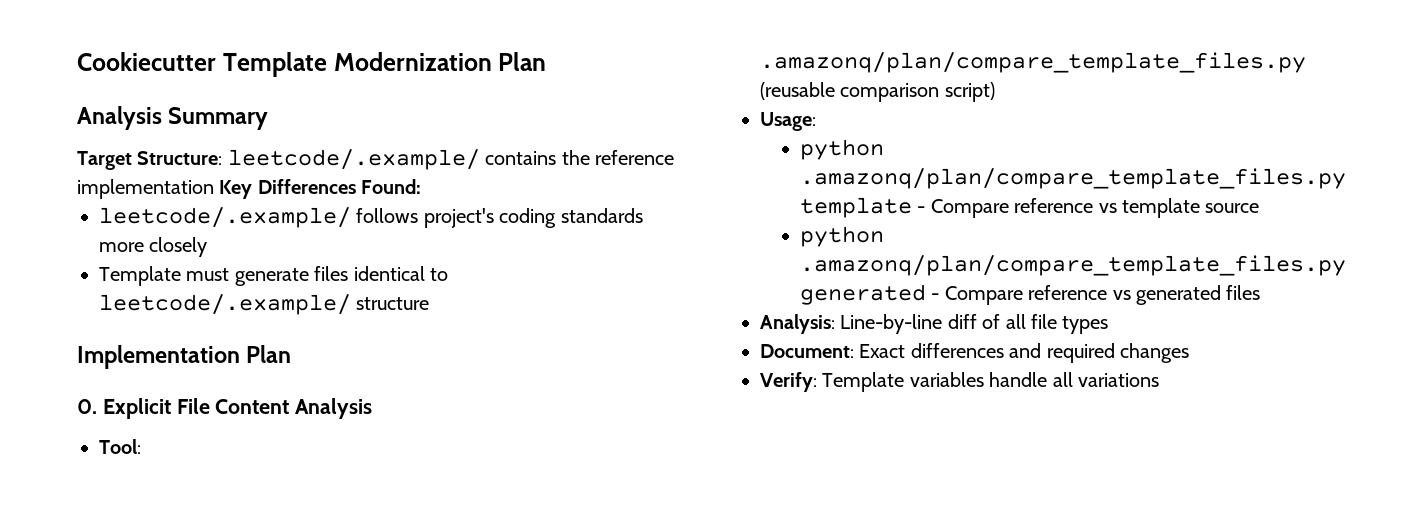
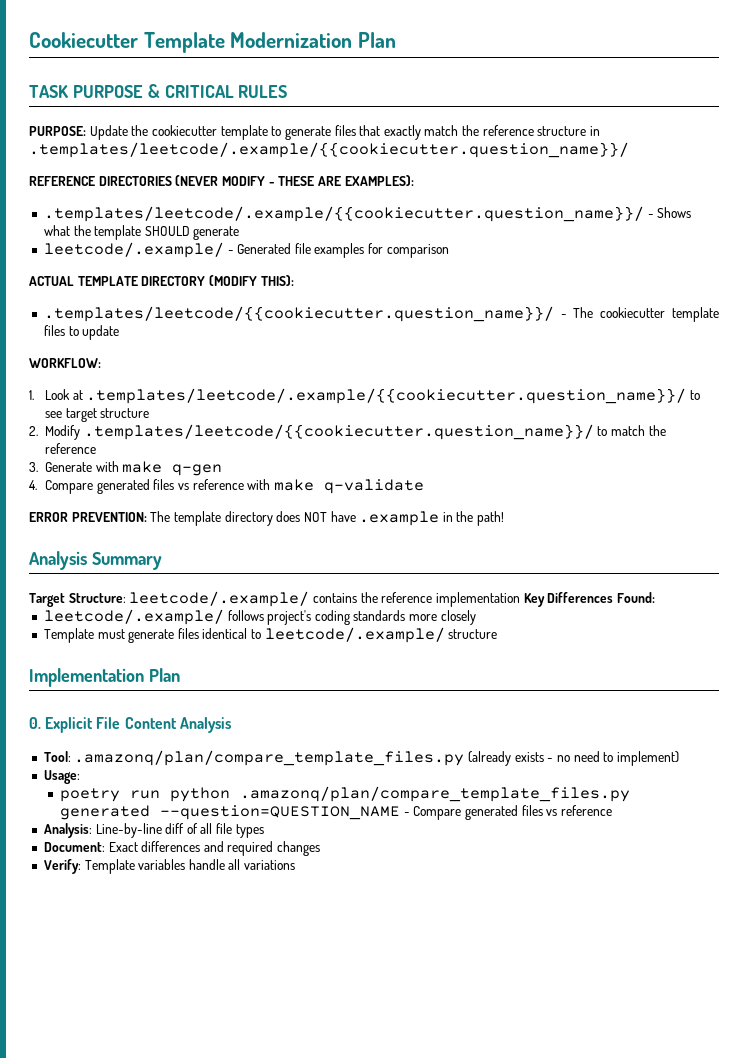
+ TASK PURPOSE & CRITICAL RULES
+ PURPOSE: Update the cookiecutter template to generate files that exactly match the reference structure in .templates/leetcode/.example/{{cookiecutter.question_name}}/
+ REFERENCE DIRECTORIES (NEVER MODIFY - THESE ARE EXAMPLES):
+ .templates/leetcode/.example/{{cookiecutter.question_name}}/ - Shows what the template SHOULD generate
+ leetcode/.example/ - Generated file examples for comparison
+ ACTUAL TEMPLATE DIRECTORY (MODIFY THIS):
+ .templates/leetcode/{{cookiecutter.question_name}}/ - The cookiecutter template files to update
+ WORKFLOW:
+ 1. Look at .templates/leetcode/.example/{{cookiecutter.question_name}}/ to see target structure
+ 2. Modify .templates/leetcode/{{cookiecutter.question_name}}/ to match the reference
+ 3. Generate with make q-gen
+ 4. Compare generated files vs reference with make q-validate
+ ERROR PREVENTION: The template directory does NOT have .example in the path!
- Tool: .amazonq/plan/compare_template_files.py (reusable comparison script)
+ Tool: .amazonq/plan/compare_template_files.py (already exists - no need to implement)
  Usage:
- python .amazonq/plan/compare_template_files.py template - Compare reference vs template source
- python .amazonq/plan/compare_template_files.py generated - Compare reference vs generated files
+ poetry run python .amazonq/plan/compare_template_files.py generated --question=QUESTION_NAME - Compare generated files vs reference

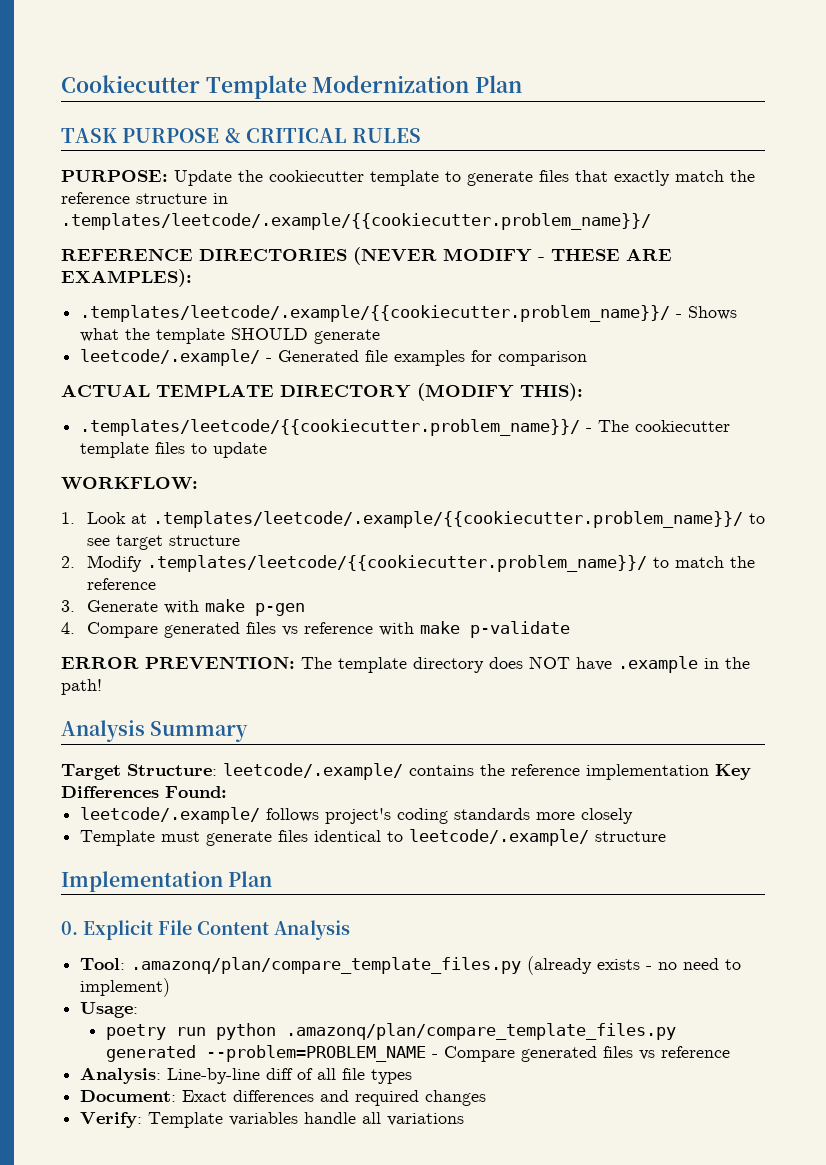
- PURPOSE: Update the cookiecutter template to generate files that exactly match the reference structure in .templates/leetcode/.example/{{cookiecutter.question_name}}/
+ PURPOSE: Update the cookiecutter template to generate files that exactly match the reference structure in .templates/leetcode/.example/{{cookiecutter.problem_name}}/
- .templates/leetcode/.example/{{cookiecutter.question_name}}/ - Shows what the template SHOULD generate
+ .templates/leetcode/.example/{{cookiecutter.problem_name}}/ - Shows what the template SHOULD generate
- .templates/leetcode/{{cookiecutter.question_name}}/ - The cookiecutter template files to update
+ .templates/leetcode/{{cookiecutter.problem_name}}/ - The cookiecutter template files to update
- 1. Look at .templates/leetcode/.example/{{cookiecutter.question_name}}/ to see target structure
+ 1. Look at .templates/leetcode/.example/{{cookiecutter.problem_name}}/ to see target structure
- 2. Modify .templates/leetcode/{{cookiecutter.question_name}}/ to match the reference
+ 2. Modify .templates/leetcode/{{cookiecutter.problem_name}}/ to match the reference
- 3. Generate with make q-gen
+ 3. Generate with make p-gen
- 4. Compare generated files vs reference with make q-validate
+ 4. Compare generated files vs reference with make p-validate
- poetry run python .amazonq/plan/compare_template_files.py generated --question=QUESTION_NAME - Compare generated files vs reference
+ poetry run python .amazonq/plan/compare_template_files.py generated --problem=PROBLEM_NAME - Compare generated files vs reference

